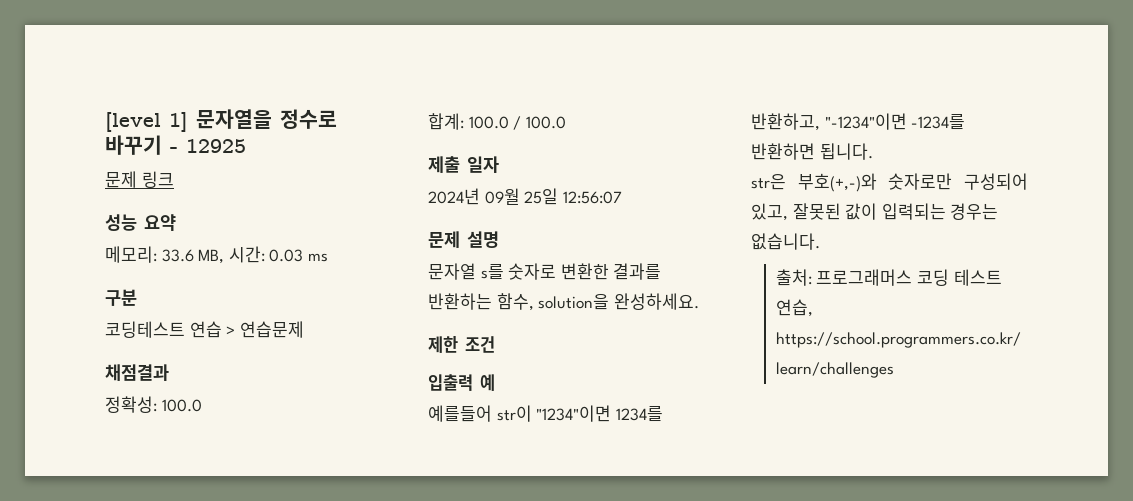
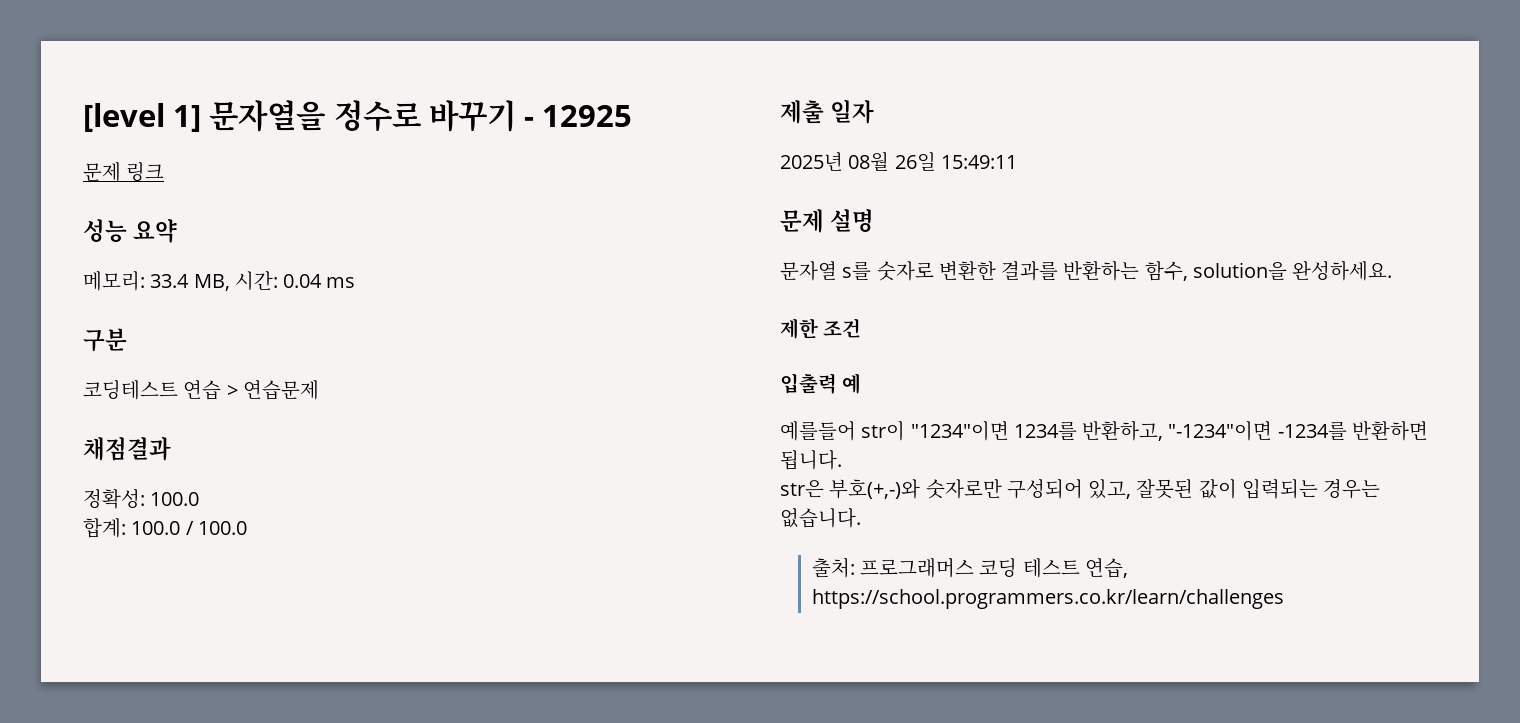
- 메모리: 33.6 MB, 시간: 0.03 ms
+ 메모리: 33.4 MB, 시간: 0.04 ms
- 2024년 09월 25일 12:56:07
+ 2025년 08월 26일 15:49:11

